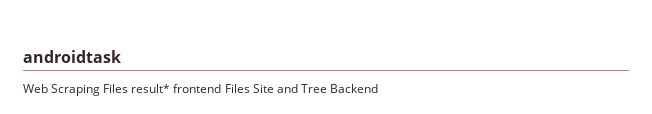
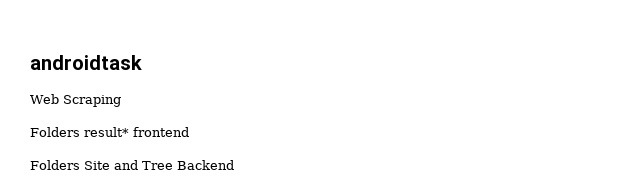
- Web Scraping Files result* frontend Files Site and Tree Backend
+ Web Scraping
+ Folders result* frontend
+ Folders Site and Tree Backend

